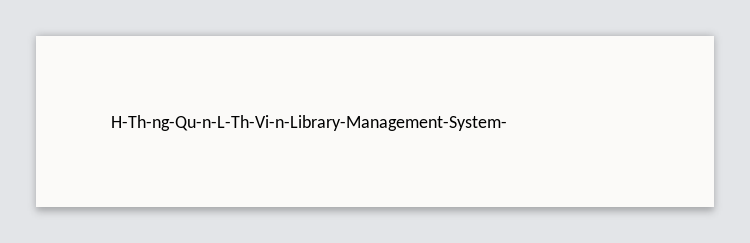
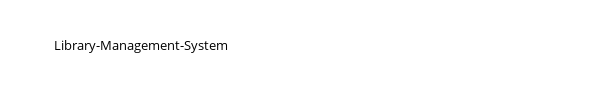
- H-Th-ng-Qu-n-L-Th-Vi-n-Library-Management-System-
+ Library-Management-System

